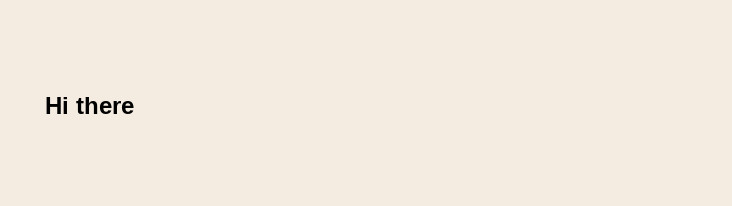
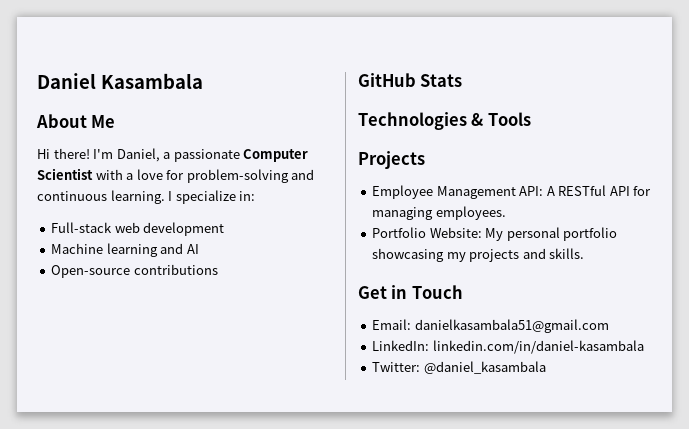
- Hi there
+ Daniel Kasambala
+ About Me
+ Hi there! I'm Daniel, a passionate Computer Scientist with a love for problem-solving and continuous learning. I specialize in:
+ Full-stack web development
+ Machine learning and AI
+ Open-source contributions
+ GitHub Stats
+ Technologies & Tools
+ Projects
+ Employee Management API: A RESTful API for managing employees.
+ Portfolio Website: My personal portfolio showcasing my projects and skills.
+ Get in Touch
+ Email: danielkasambala51@gmail.com
+ LinkedIn: linkedin.com/in/daniel-kasambala
+ Twitter: @daniel_kasambala

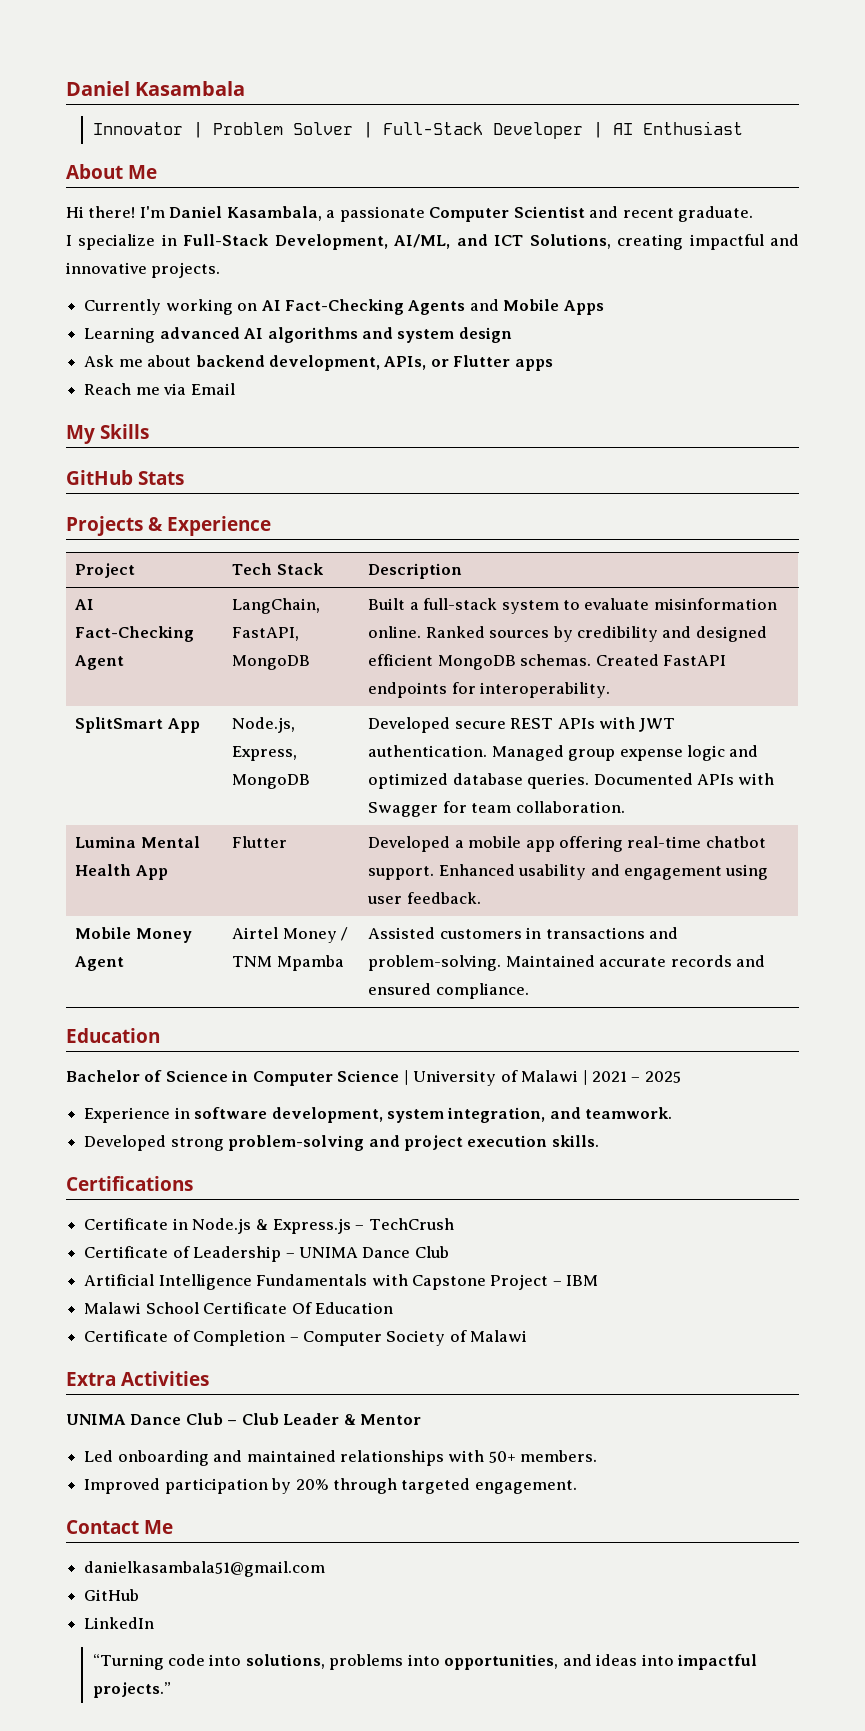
+ Innovator | Problem Solver | Full-Stack Developer | AI Enthusiast
- I'm Daniel, a passionate Computer Scientist with a love for problem-solving and continuous learning. I specialize in:
- Full-stack web development
- Machine learning and AI
- Open-source contributions
+ I'm Daniel Kasambala, a passionate Computer Scientist and recent graduate.
+ I specialize in Full-Stack Development, AI/ML, and ICT Solutions, creating impactful and innovative projects.
+ Currently working on AI Fact-Checking Agents and Mobile Apps
+ Learning advanced AI algorithms and system design
+ Ask me about backend development, APIs, or Flutter apps
+ Reach me via Email
+ My Skills
  GitHub Stats
- Technologies & Tools
- Projects
- Employee Management API: A RESTful API for managing employees.
- Portfolio Website: My personal portfolio showcasing my projects and skills.
- Get in Touch
- Email: danielkasambala51@gmail.com
- LinkedIn: linkedin.com/in/daniel-kasambala
- Twitter: @daniel_kasambala
+ Projects & Experience
+ Project | Tech Stack | Description
+ AI Fact-Checking Agent | LangChain, FastAPI, MongoDB | Built a full-stack system to evaluate misinformation online. Ranked sources by credibility and designed efficient MongoDB schemas. Created FastAPI endpoints for interoperability.
+ SplitSmart App | Node.js, Express, MongoDB | Developed secure REST APIs with JWT authentication. Managed group expense logic and optimized database queries. Documented APIs with Swagger for team collaboration.
+ Lumina Mental Health App | Flutter | Developed a mobile app offering real-time chatbot support. Enhanced usability and engagement using user feedback.
+ Mobile Money Agent | Airtel Money / TNM Mpamba | Assisted customers in transactions and problem-solving. Maintained accurate records and ensured compliance.
+ Education
+ Bachelor of Science in Computer Science | University of Malawi | 2021 – 2025
+ Experience in software development, system integration, and teamwork.
+ Developed strong problem-solving and project execution skills.
+ Certifications
+ Certificate in Node.js & Express.js – TechCrush
+ Certificate of Leadership – UNIMA Dance Club
+ Artificial Intelligence Fundamentals with Capstone Project – IBM
+ Malawi School Certificate Of Education
+ Certificate of Completion – Computer Society of Malawi
+ Extra Activities
+ UNIMA Dance Club – Club Leader & Mentor
+ Led onboarding and maintained relationships with 50+ members.
+ Improved participation by 20% through targeted engagement.
+ Contact Me
+ danielkasambala51@gmail.com
+ GitHub
+ LinkedIn
+ “Turning code into solutions, problems into opportunities, and ideas into impactful projects.”

